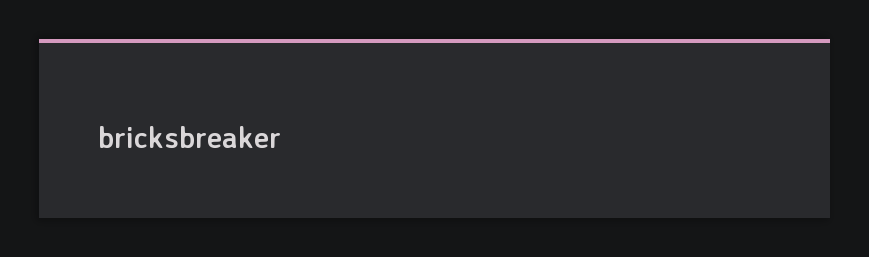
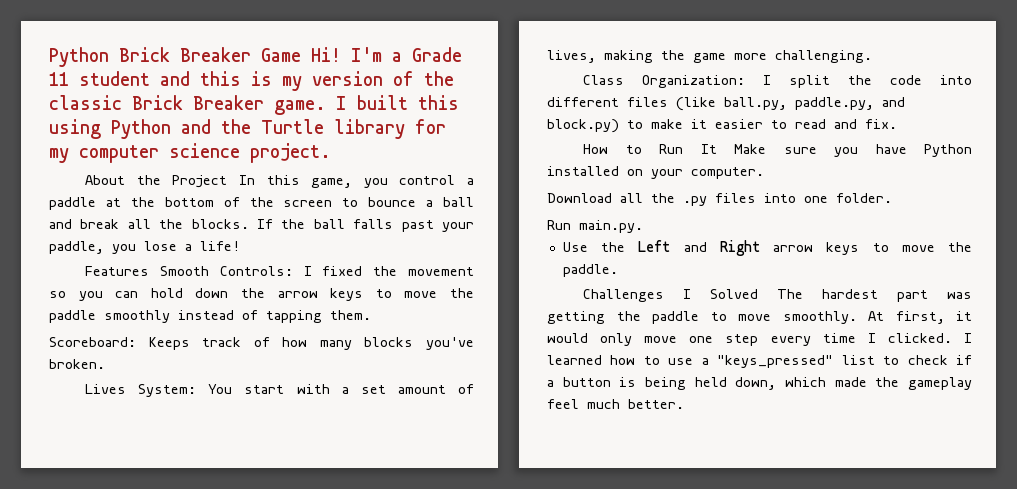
- bricksbreaker
+ Python Brick Breaker Game Hi! I'm a Grade 11 student and this is my version of the classic Brick Breaker game. I built this using Python and the Turtle library for my computer science project.
+ About the Project In this game, you control a paddle at the bottom of the screen to bounce a ball and break all the blocks. If the ball falls past your paddle, you lose a life!
+ Features Smooth Controls: I fixed the movement so you can hold down the arrow keys to move the paddle smoothly instead of tapping them.
+ Scoreboard: Keeps track of how many blocks you've broken.
+ Lives System: You start with a set amount of lives, making the game more challenging.
+ Class Organization: I split the code into different files (like ball.py, paddle.py, and block.py) to make it easier to read and fix.
+ How to Run It Make sure you have Python installed on your computer.
+ Download all the .py files into one folder.
+ Run main.py.
+ Use the Left and Right arrow keys to move the paddle.
+ Challenges I Solved The hardest part was getting the paddle to move smoothly. At first, it would only move one step every time I clicked. I learned how to use a "keys_pressed" list to check if a button is being held down, which made the gameplay feel much better.

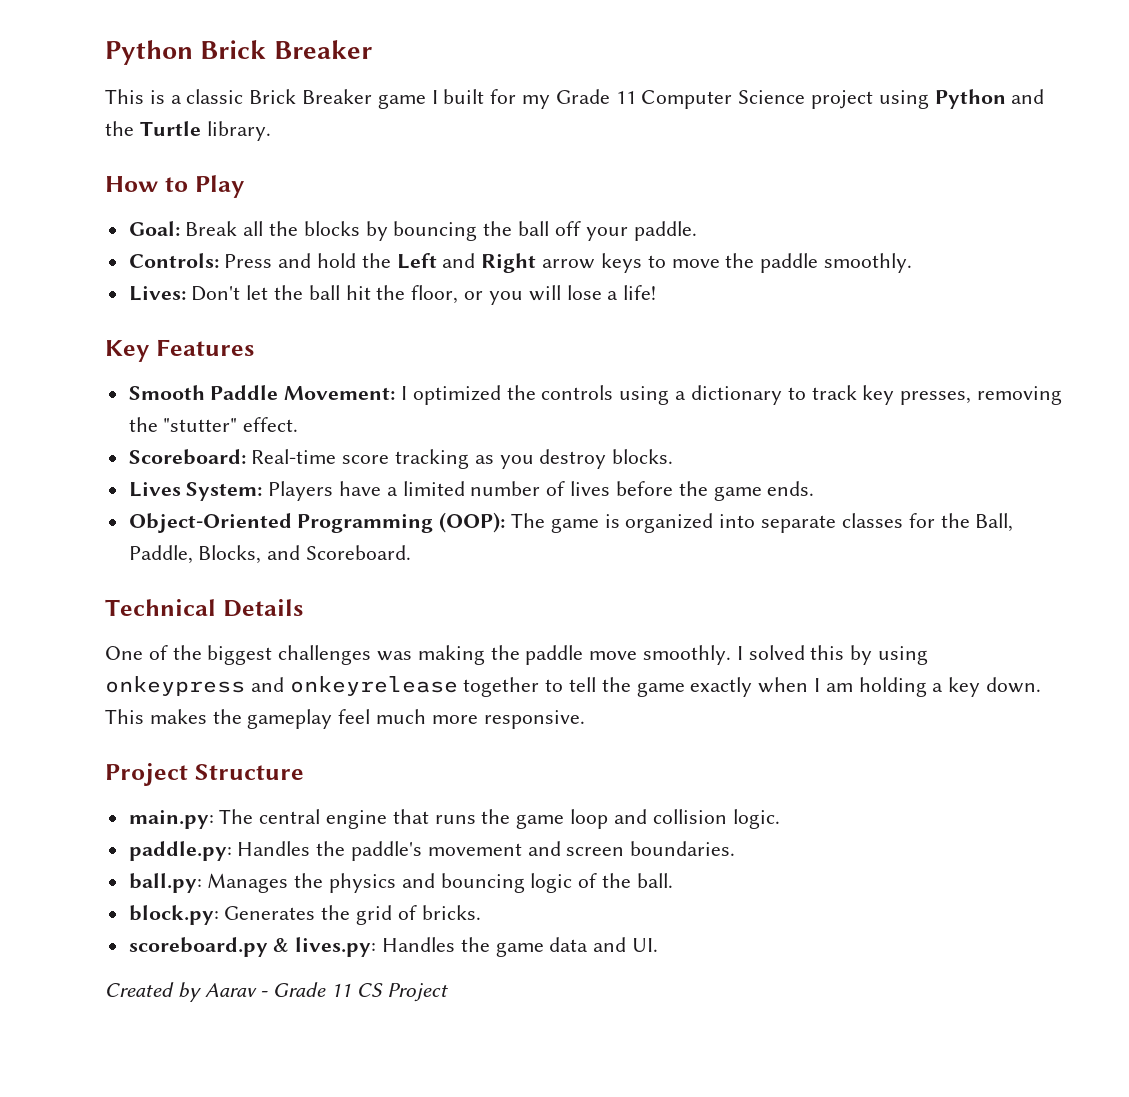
- Python Brick Breaker Game Hi! I'm a Grade 11 student and this is my version of the classic Brick Breaker game. I built this using Python and the Turtle library for my computer science project.
- About the Project In this game, you control a paddle at the bottom of the screen to bounce a ball and break all the blocks. If the ball falls past your paddle, you lose a life!
- Features Smooth Controls: I fixed the movement so you can hold down the arrow keys to move the paddle smoothly instead of tapping them.
- Scoreboard: Keeps track of how many blocks you've broken.
- Lives System: You start with a set amount of lives, making the game more challenging.
- Class Organization: I split the code into different files (like ball.py, paddle.py, and block.py) to make it easier to read and fix.
- How to Run It Make sure you have Python installed on your computer.
- Download all the .py files into one folder.
- Run main.py.
- Use the Left and Right arrow keys to move the paddle.
- Challenges I Solved The hardest part was getting the paddle to move smoothly.
+ Python Brick Breaker
+ This is a classic Brick Breaker game I built for my Grade 11 Computer Science project using Python and the Turtle library.
+ How to Play
+ Goal: Break all the blocks by bouncing the ball off your paddle.
+ Controls: Press and hold the Left and Right arrow keys to move the paddle smoothly.
+ Lives: Don't let the ball hit the floor, or you will lose a life!
+ Key Features
+ Smooth Paddle Movement: I optimized the controls using a dictionary to track key presses, removing the "stutter" effect.
+ Scoreboard: Real-time score tracking as you destroy blocks.
+ Lives System: Players have a limited number of lives before the game ends.
+ Object-Oriented Programming (OOP): The game is organized into separate classes for the Ball, Paddle, Blocks, and Scoreboard.
+ Technical Details
+ One of the biggest challenges was making the paddle move smoothly.
- At first, it would only move one step every time I clicked. I learned how to use a "keys_pressed" list to check if a button is being held down, which made the gameplay feel much better.
+ I solved this by using onkeypress and onkeyrelease together to tell the game exactly when I am holding a key down. This makes the gameplay feel much more responsive.
+ Project Structure
+ main.py: The central engine that runs the game loop and collision logic.
+ paddle.py: Handles the paddle's movement and screen boundaries.
+ ball.py: Manages the physics and bouncing logic of the ball.
+ block.py: Generates the grid of bricks.
+ scoreboard.py & lives.py: Handles the game data and UI.
+ Created by Aarav - Grade 11 CS Project

